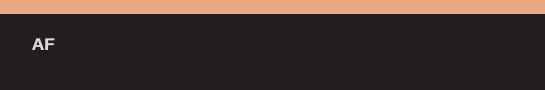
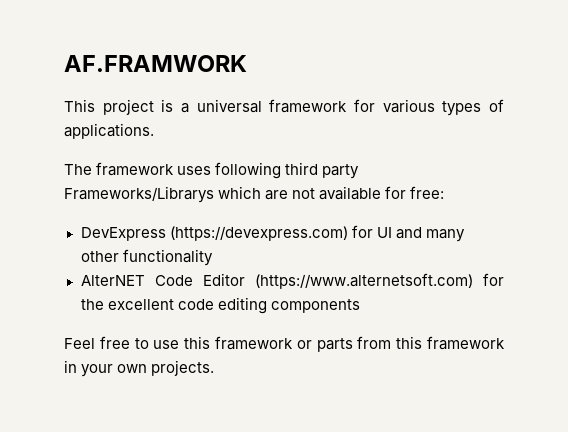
- AF
+ AF.FRAMWORK
+ This project is a universal framework for various types of applications.
+ The framework uses following third party Frameworks/Librarys which are not available for free:
+ DevExpress (https://devexpress.com) for UI and many other functionality
+ AlterNET Code Editor (https://www.alternetsoft.com) for the excellent code editing components
+ Feel free to use this framework or parts from this framework in your own projects.

